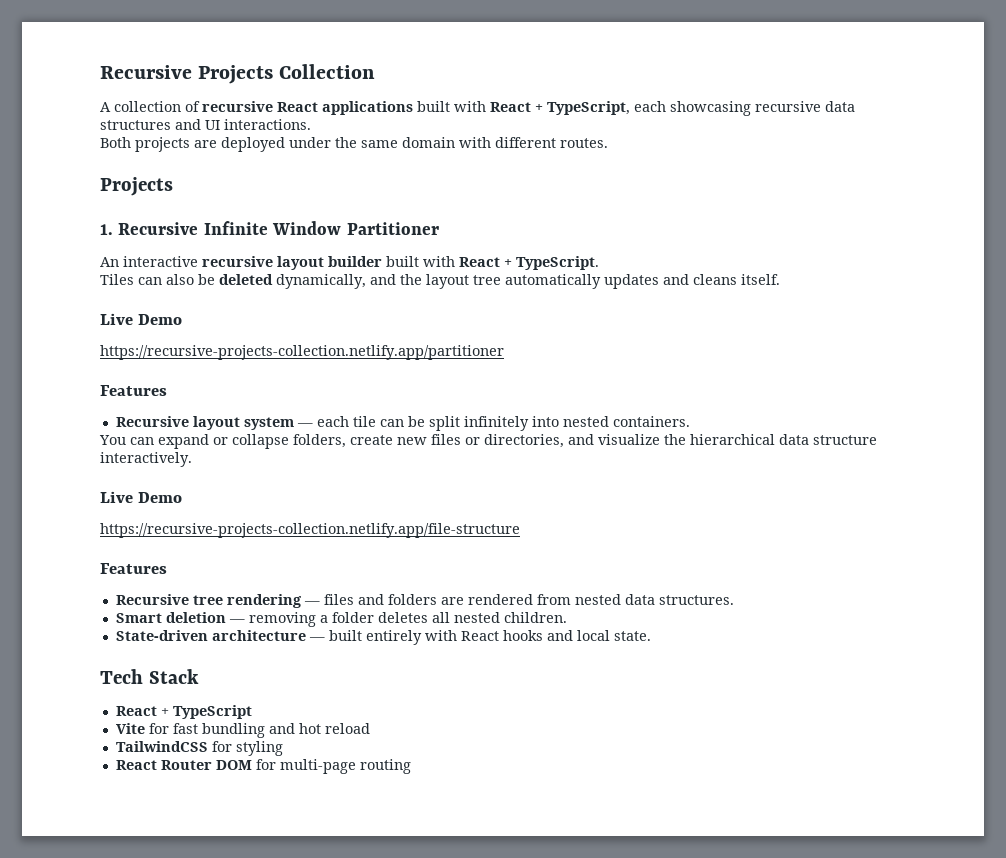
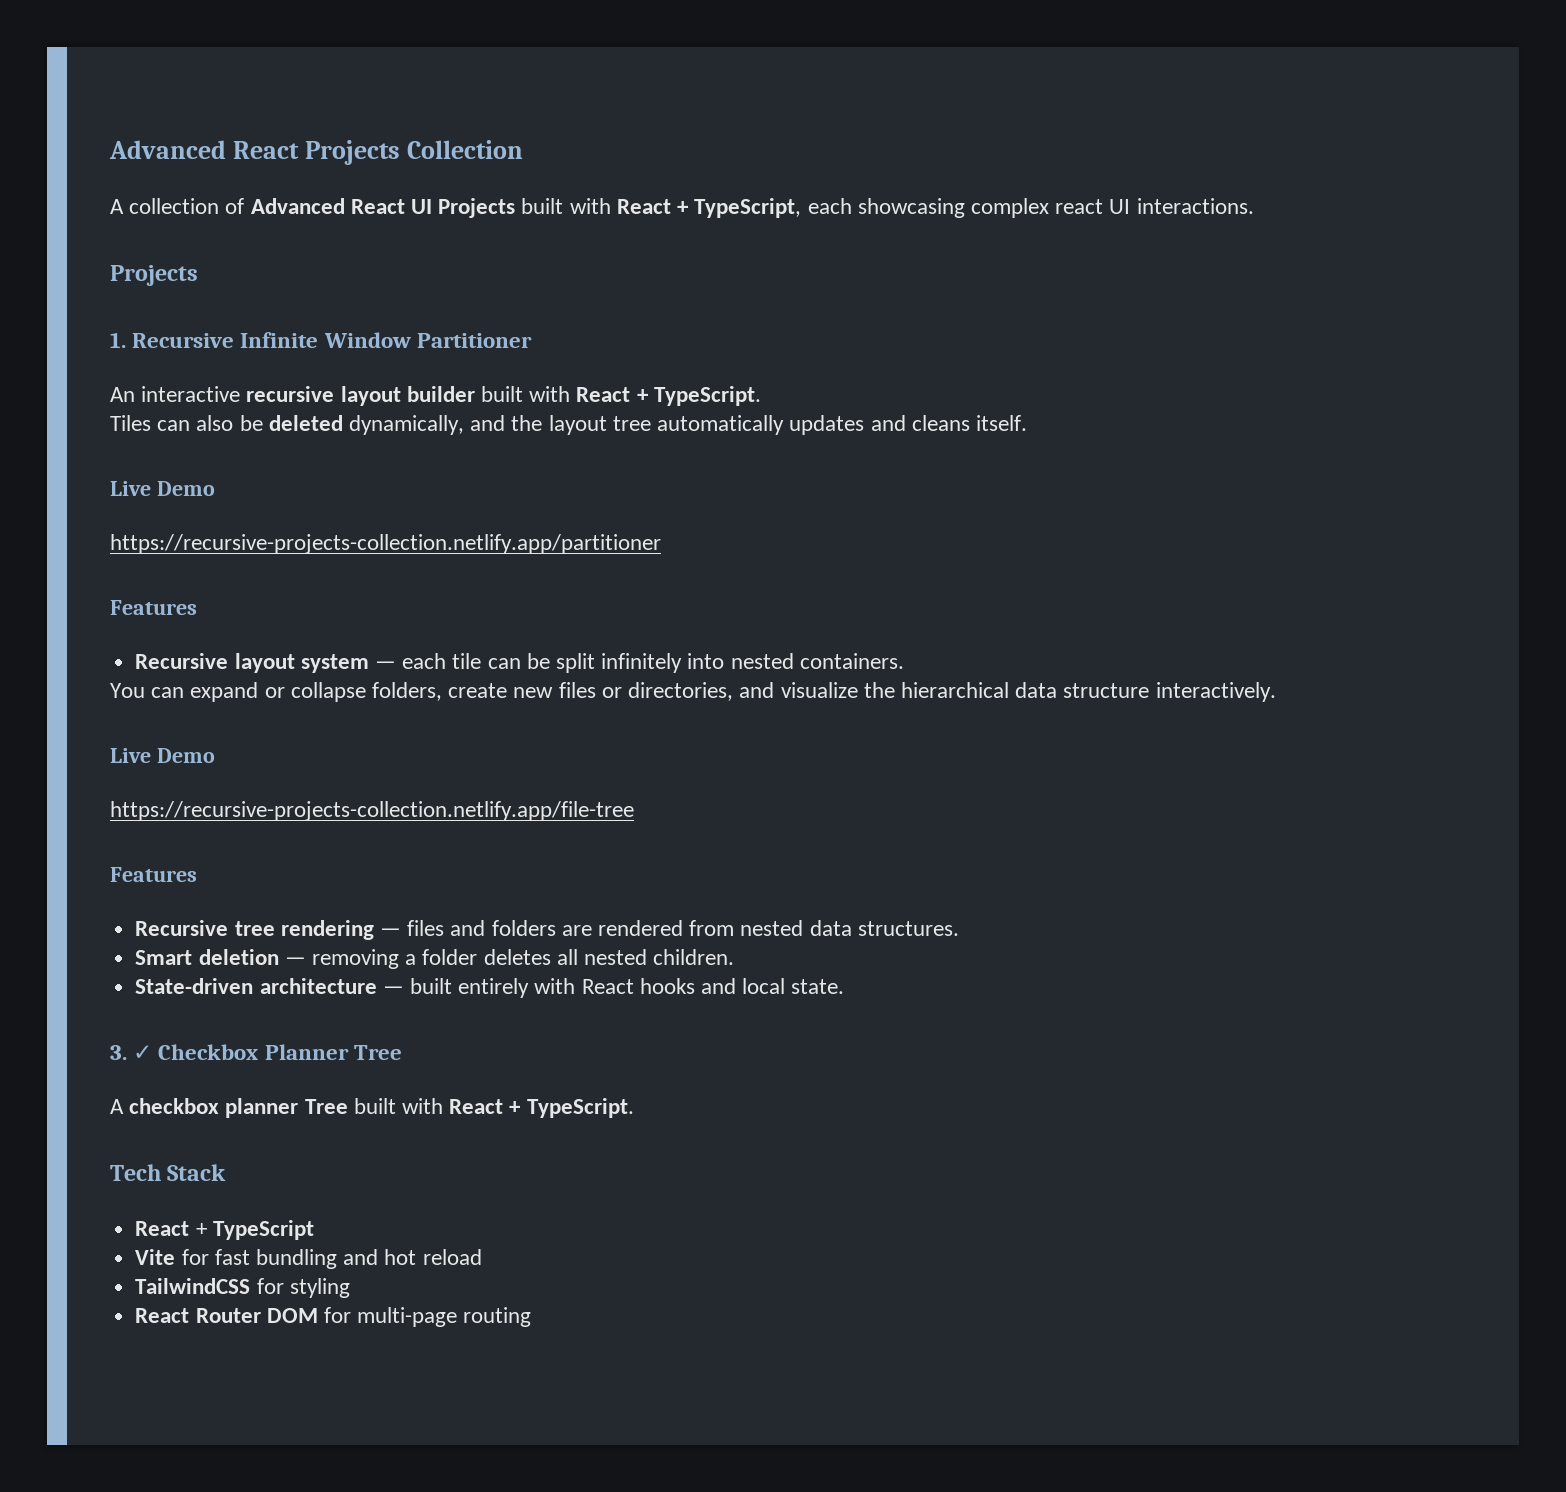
- Recursive Projects Collection
+ Advanced React Projects Collection
- A collection of recursive React applications built with React + TypeScript, each showcasing recursive data structures and UI interactions.
- Both projects are deployed under the same domain with different routes.
+ A collection of Advanced React UI Projects built with React + TypeScript, each showcasing complex react UI interactions.
- https://recursive-projects-collection.netlify.app/file-structure
+ https://recursive-projects-collection.netlify.app/file-tree
+ 3. ✓ Checkbox Planner Tree
+ A checkbox planner Tree built with React + TypeScript.

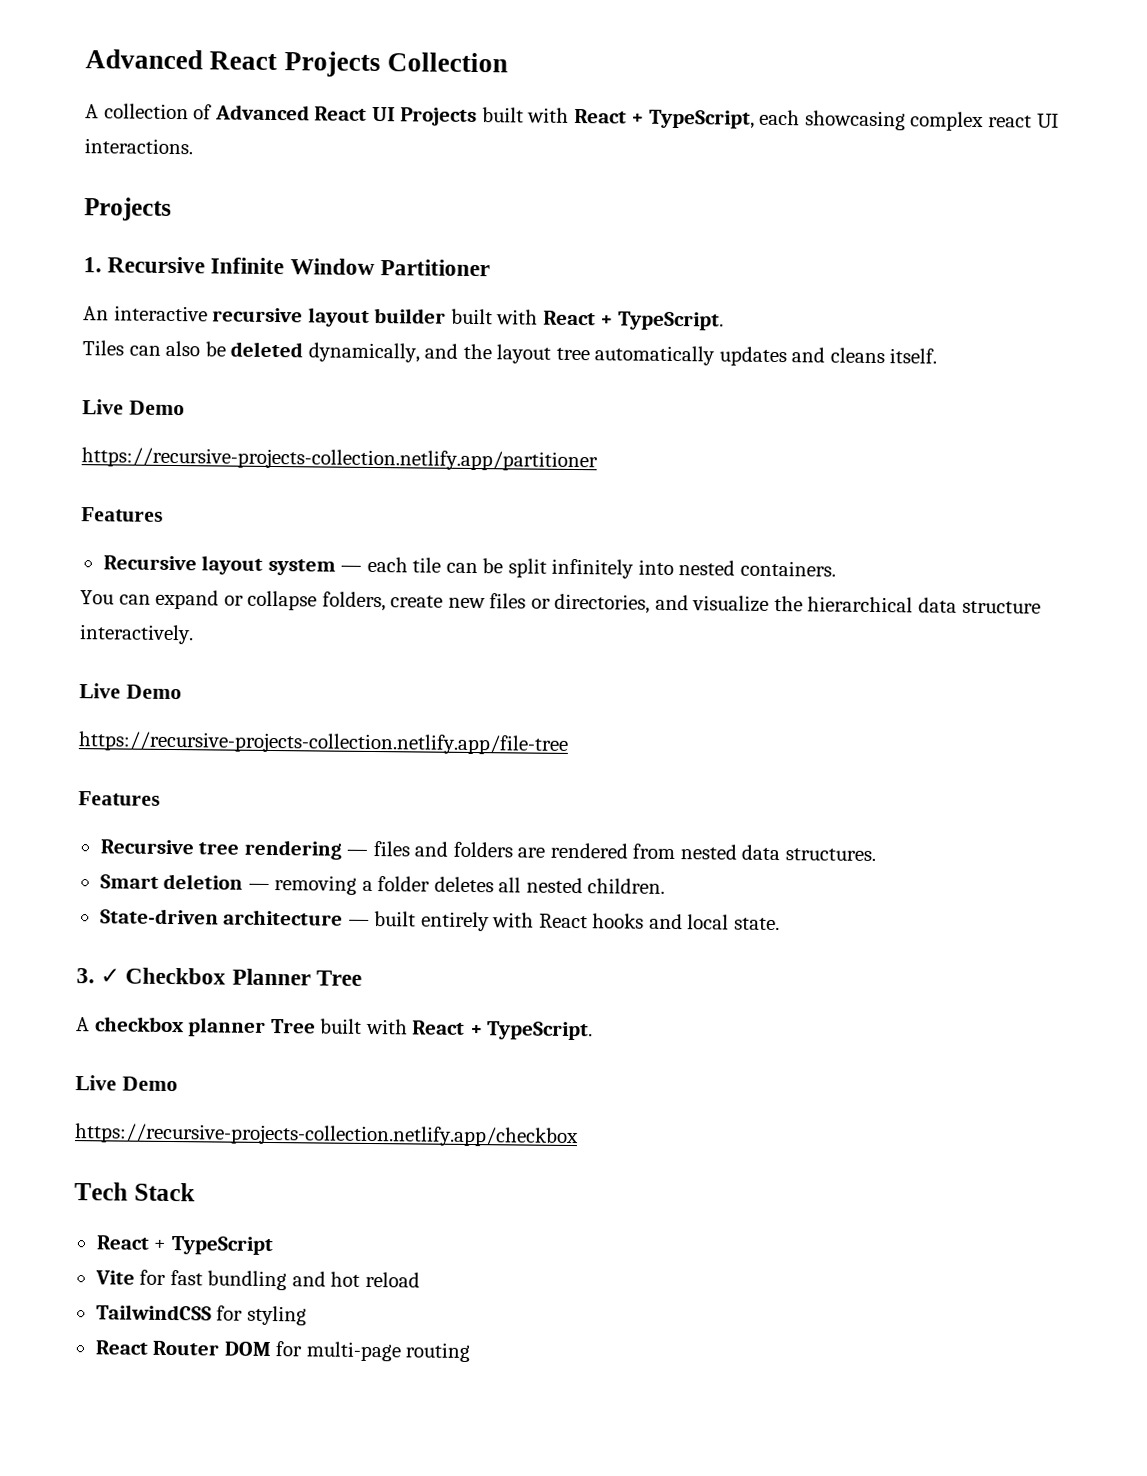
  A checkbox planner Tree built with React + TypeScript.
+ Live Demo
+ https://recursive-projects-collection.netlify.app/checkbox

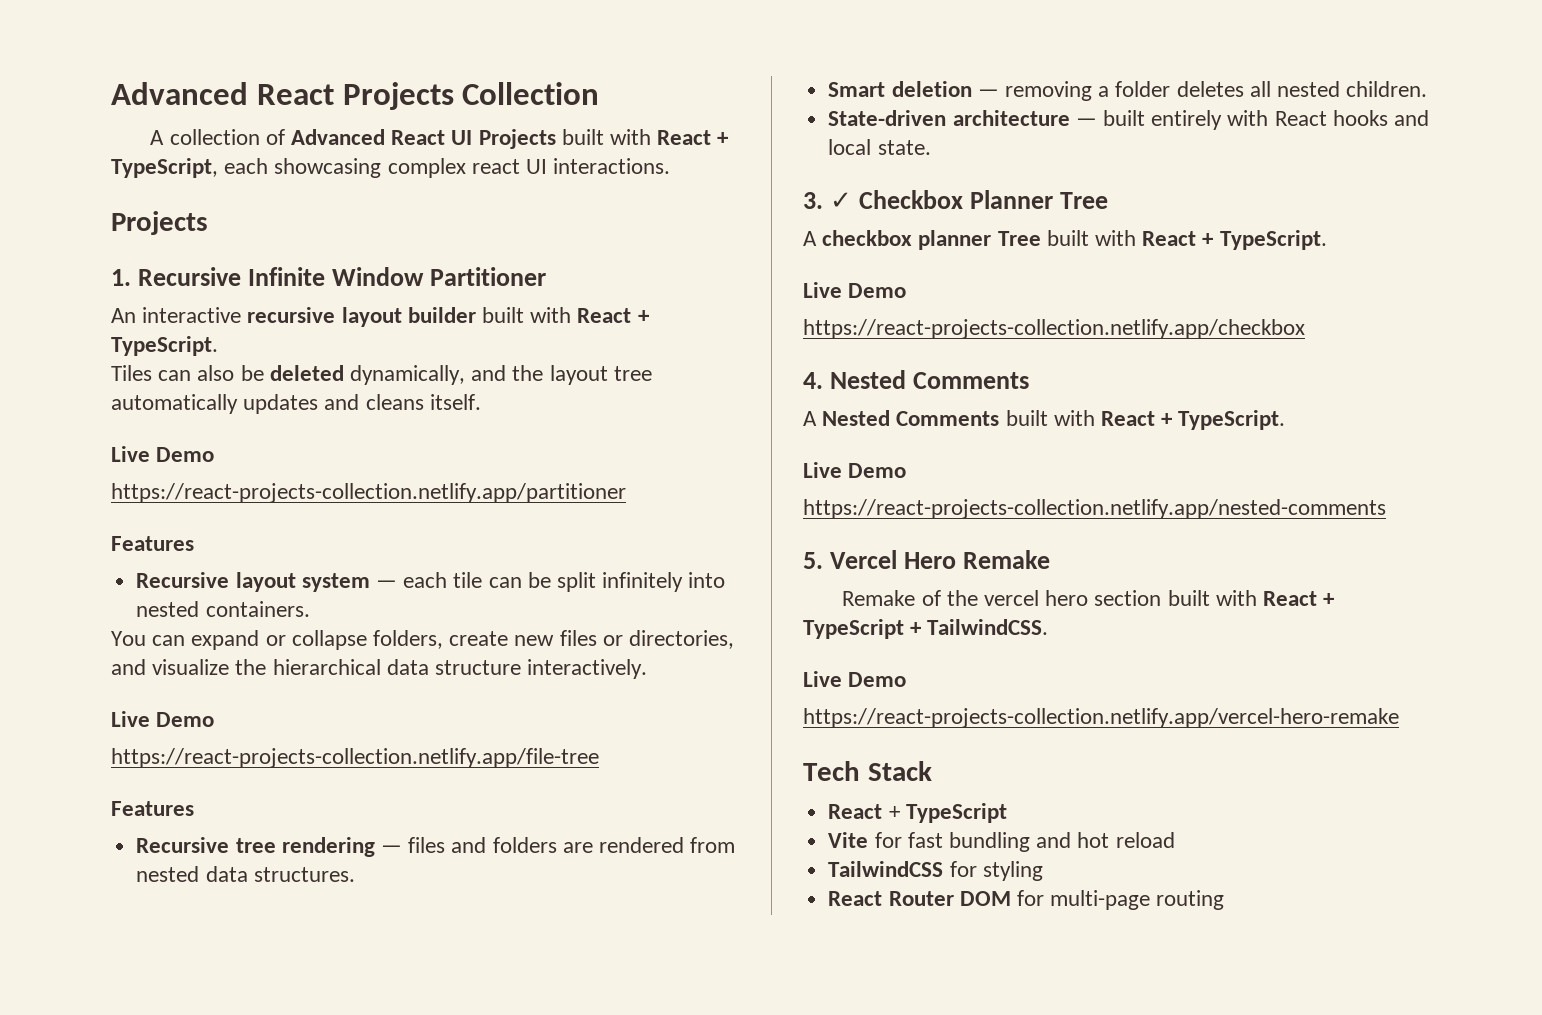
- https://recursive-projects-collection.netlify.app/partitioner
+ https://react-projects-collection.netlify.app/partitioner
- https://recursive-projects-collection.netlify.app/file-tree
+ https://react-projects-collection.netlify.app/file-tree
- https://recursive-projects-collection.netlify.app/checkbox
+ https://react-projects-collection.netlify.app/checkbox
+ 4. Nested Comments
+ A Nested Comments built with React + TypeScript.
+ Live Demo
+ https://react-projects-collection.netlify.app/nested-comments
+ 5. Vercel Hero Remake
+ Remake of the vercel hero section built with React + TypeScript + TailwindCSS.
+ Live Demo
+ https://react-projects-collection.netlify.app/vercel-hero-remake

